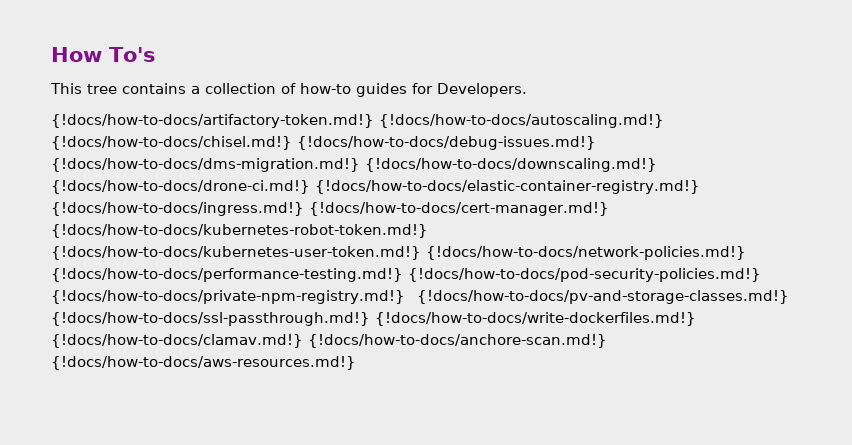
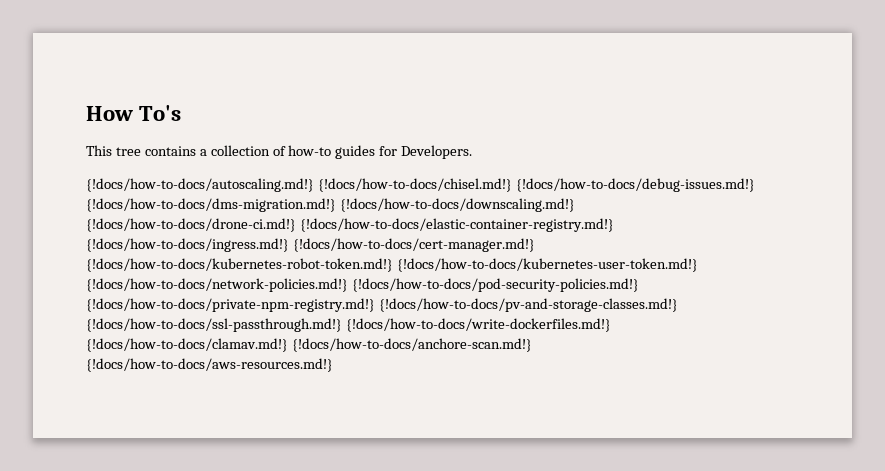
- {!docs/how-to-docs/artifactory-token.md!} {!docs/how-to-docs/autoscaling.md!} {!docs/how-to-docs/chisel.md!} {!docs/how-to-docs/debug-issues.md!} {!docs/how-to-docs/dms-migration.md!} {!docs/how-to-docs/downscaling.md!} {!docs/how-to-docs/drone-ci.md!} {!docs/how-to-docs/elastic-container-registry.md!} {!docs/how-to-docs/ingress.md!} {!docs/how-to-docs/cert-manager.md!} {!docs/how-to-docs/kubernetes-robot-token.md!} {!docs/how-to-docs/kubernetes-user-token.md!} {!docs/how-to-docs/network-policies.md!} {!docs/how-to-docs/performance-testing.md!} {!docs/how-to-docs/pod-security-policies.md!} {!docs/how-to-docs/private-npm-registry.md!} {!docs/how-to-docs/pv-and-storage-classes.md!} {!docs/how-to-docs/ssl-passthrough.md!} {!docs/how-to-docs/write-dockerfiles.md!} {!docs/how-to-docs/clamav.md!} {!docs/how-to-docs/anchore-scan.md!} {!docs/how-to-docs/aws-resources.md!}
+ {!docs/how-to-docs/autoscaling.md!} {!docs/how-to-docs/chisel.md!} {!docs/how-to-docs/debug-issues.md!} {!docs/how-to-docs/dms-migration.md!} {!docs/how-to-docs/downscaling.md!} {!docs/how-to-docs/drone-ci.md!} {!docs/how-to-docs/elastic-container-registry.md!} {!docs/how-to-docs/ingress.md!} {!docs/how-to-docs/cert-manager.md!} {!docs/how-to-docs/kubernetes-robot-token.md!} {!docs/how-to-docs/kubernetes-user-token.md!} {!docs/how-to-docs/network-policies.md!} {!docs/how-to-docs/pod-security-policies.md!} {!docs/how-to-docs/private-npm-registry.md!} {!docs/how-to-docs/pv-and-storage-classes.md!} {!docs/how-to-docs/ssl-passthrough.md!} {!docs/how-to-docs/write-dockerfiles.md!} {!docs/how-to-docs/clamav.md!} {!docs/how-to-docs/anchore-scan.md!} {!docs/how-to-docs/aws-resources.md!}

